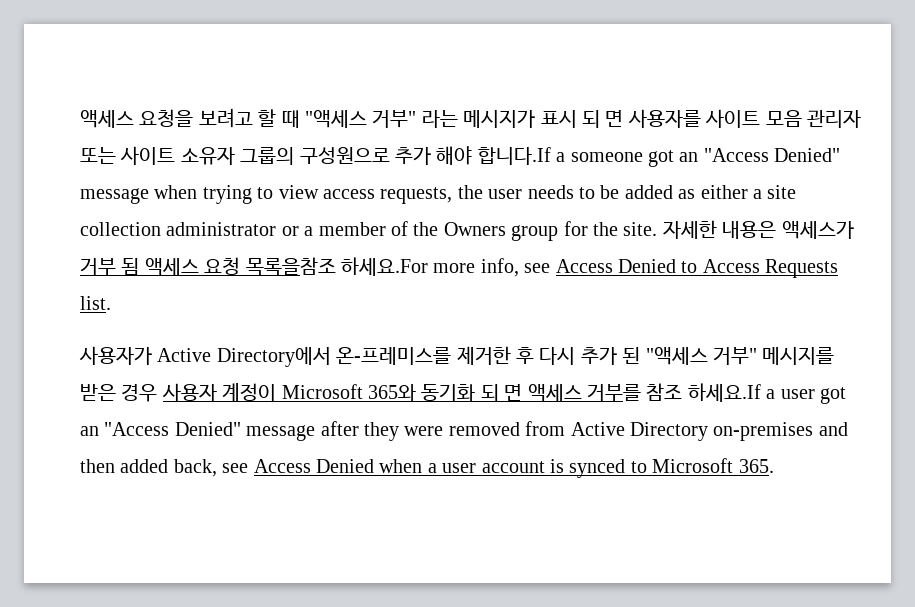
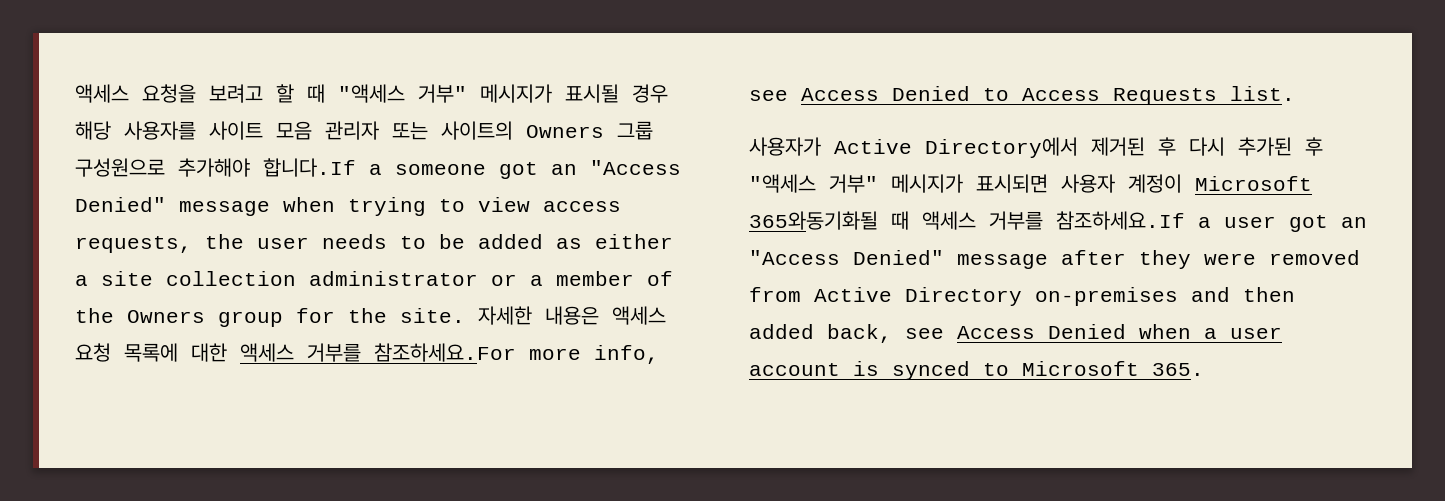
- 액세스 요청을 보려고 할 때 "액세스 거부" 라는 메시지가 표시 되 면 사용자를 사이트 모음 관리자 또는 사이트 소유자 그룹의 구성원으로 추가 해야 합니다.If a someone got an "Access Denied" message when trying to view access requests, the user needs to be added as either a site collection administrator or a member of the Owners group for the site.
+ 액세스 요청을 보려고 할 때 "액세스 거부" 메시지가 표시될 경우 해당 사용자를 사이트 모음 관리자 또는 사이트의 Owners 그룹 구성원으로 추가해야 합니다.If a someone got an "Access Denied" message when trying to view access requests, the user needs to be added as either a site collection administrator or a member of the Owners group for the site.
- 자세한 내용은 액세스가 거부 됨 액세스 요청 목록을참조 하세요.For more info, see Access Denied to Access Requests list.
+ 자세한 내용은 액세스 요청 목록에 대한 액세스 거부를 참조하세요.For more info, see Access Denied to Access Requests list.
- 사용자가 Active Directory에서 온-프레미스를 제거한 후 다시 추가 된 "액세스 거부" 메시지를 받은 경우 사용자 계정이 Microsoft 365와 동기화 되 면 액세스 거부를 참조 하세요.If a user got an "Access Denied" message after they were removed from Active Directory on-premises and then added back, see Access Denied when a user account is synced to Microsoft 365.
+ 사용자가 Active Directory에서 제거된 후 다시 추가된 후 "액세스 거부" 메시지가 표시되면 사용자 계정이 Microsoft 365와동기화될 때 액세스 거부를 참조하세요.If a user got an "Access Denied" message after they were removed from Active Directory on-premises and then added back, see Access Denied when a user account is synced to Microsoft 365.

